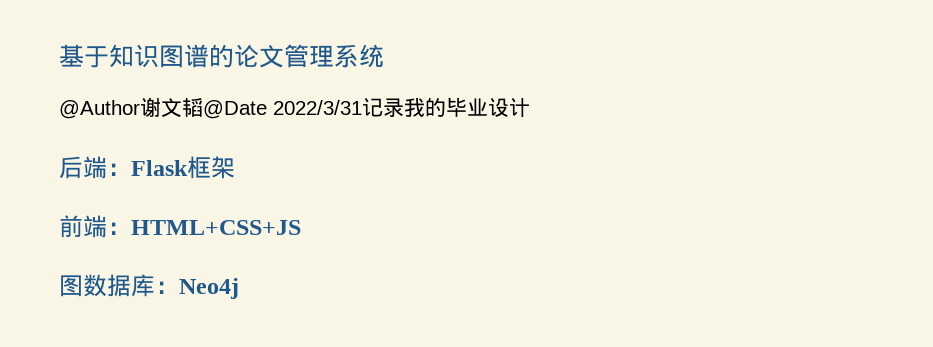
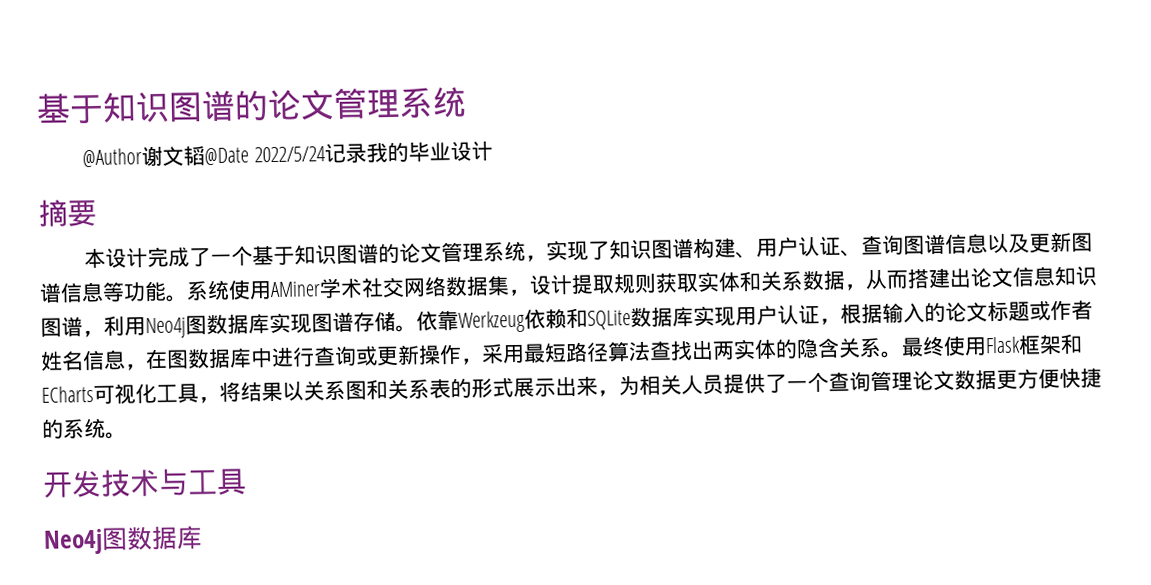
- @Author谢文韬@Date 2022/3/31记录我的毕业设计
+ @Author谢文韬@Date 2022/5/24记录我的毕业设计
- 后端：Flask框架
- 前端：HTML+CSS+JS
- 图数据库：Neo4j
+ 摘要
+ 本设计完成了一个基于知识图谱的论文管理系统，实现了知识图谱构建、用户认证、查询图谱信息以及更新图谱信息等功能。系统使用AMiner学术社交网络数据集，设计提取规则获取实体和关系数据，从而搭建出论文信息知识图谱，利用Neo4j图数据库实现图谱存储。依靠Werkzeug依赖和SQLite数据库实现用户认证，根据输入的论文标题或作者姓名信息，在图数据库中进行查询或更新操作，采用最短路径算法查找出两实体的隐含关系。最终使用Flask框架和ECharts可视化工具，将结果以关系图和关系表的形式展示出来，为相关人员提供了一个查询管理论文数据更方便快捷的系统。
+ 开发技术与工具
+ Neo4j图数据库

